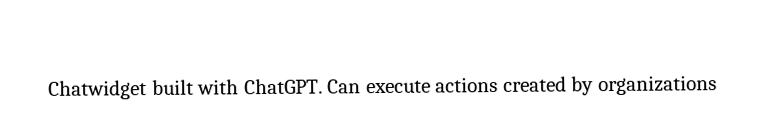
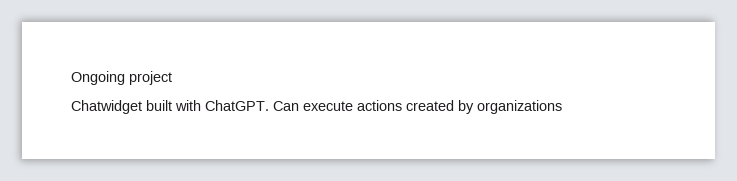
+ Ongoing project

